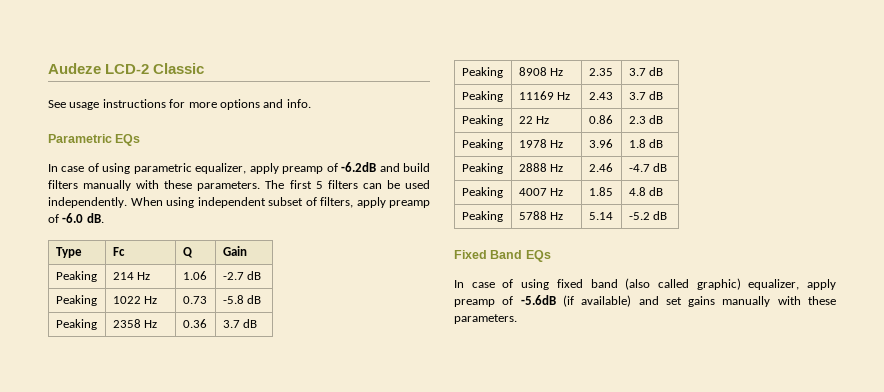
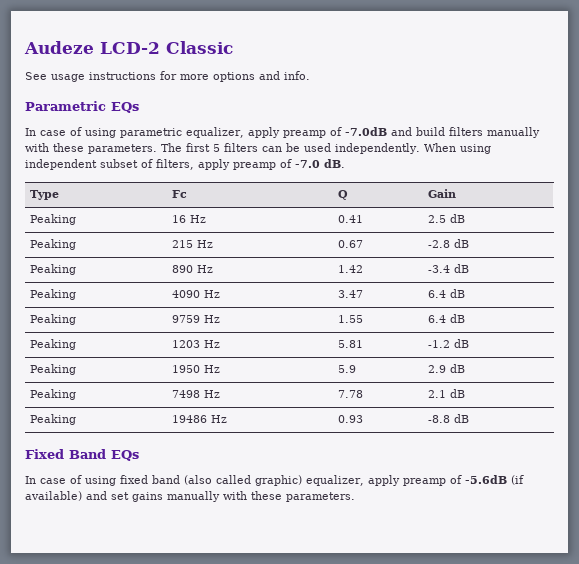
- In case of using parametric equalizer, apply preamp of -6.2dB and build filters manually with these parameters.
+ In case of using parametric equalizer, apply preamp of -7.0dB and build filters manually with these parameters.
- When using independent subset of filters, apply preamp of -6.0 dB.
+ When using independent subset of filters, apply preamp of -7.0 dB.
- Peaking | 214 Hz | 1.06 | -2.7 dB
- Peaking | 1022 Hz | 0.73 | -5.8 dB
- Peaking | 2358 Hz | 0.36 | 3.7 dB
- Peaking | 8908 Hz | 2.35 | 3.7 dB
- Peaking | 11169 Hz | 2.43 | 3.7 dB
- Peaking | 22 Hz | 0.86 | 2.3 dB
- Peaking | 1978 Hz | 3.96 | 1.8 dB
- Peaking | 2888 Hz | 2.46 | -4.7 dB
- Peaking | 4007 Hz | 1.85 | 4.8 dB
- Peaking | 5788 Hz | 5.14 | -5.2 dB
+ Peaking | 16 Hz | 0.41 | 2.5 dB
+ Peaking | 215 Hz | 0.67 | -2.8 dB
+ Peaking | 890 Hz | 1.42 | -3.4 dB
+ Peaking | 4090 Hz | 3.47 | 6.4 dB
+ Peaking | 9759 Hz | 1.55 | 6.4 dB
+ Peaking | 1203 Hz | 5.81 | -1.2 dB
+ Peaking | 1950 Hz | 5.9 | 2.9 dB
+ Peaking | 7498 Hz | 7.78 | 2.1 dB
+ Peaking | 19486 Hz | 0.93 | -8.8 dB

